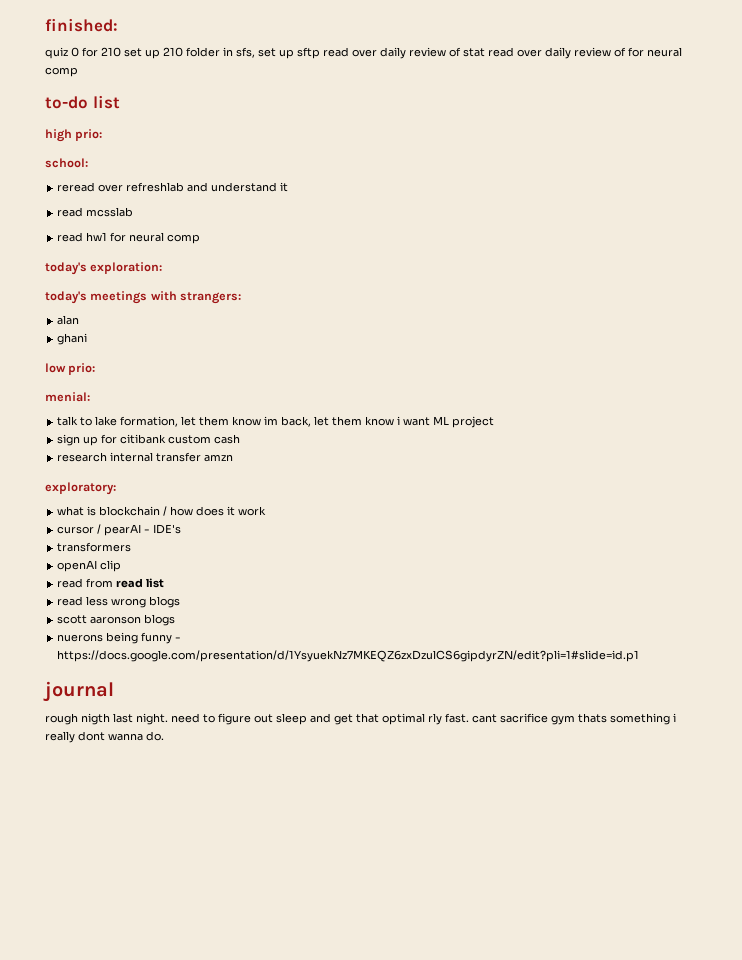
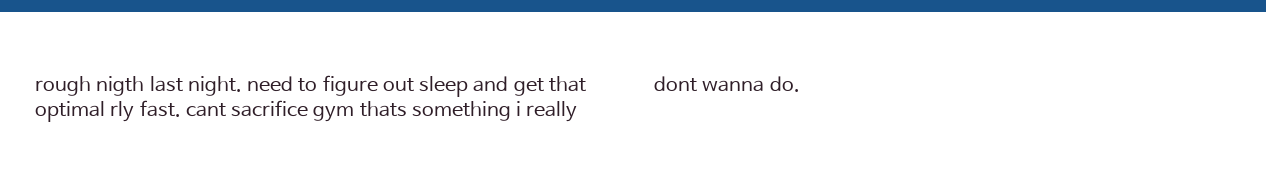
- finished:
- quiz 0 for 210 set up 210 folder in sfs, set up sftp read over daily review of stat read over daily review of for neural comp
- to-do list
- high prio:
- school:
- reread over refreshlab and understand it
- read mcsslab
- read hw1 for neural comp
- today's exploration:
- today's meetings with strangers:
- alan
- ghani
- low prio:
- menial:
- talk to lake formation, let them know im back, let them know i want ML project
- sign up for citibank custom cash
- research internal transfer amzn
- exploratory:
- what is blockchain / how does it work
- cursor / pearAI - IDE's
- transformers
- openAI clip
- read from read list
- read less wrong blogs
- scott aaronson blogs
- nuerons being funny - https://docs.google.com/presentation/d/1YsyuekNz7MKEQZ6zxDzulCS6gipdyrZN/edit?pli=1#slide=id.p1
- journal

